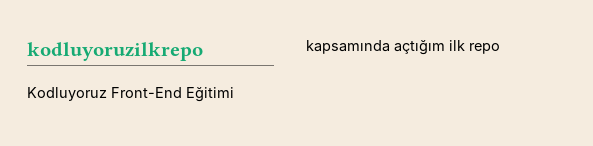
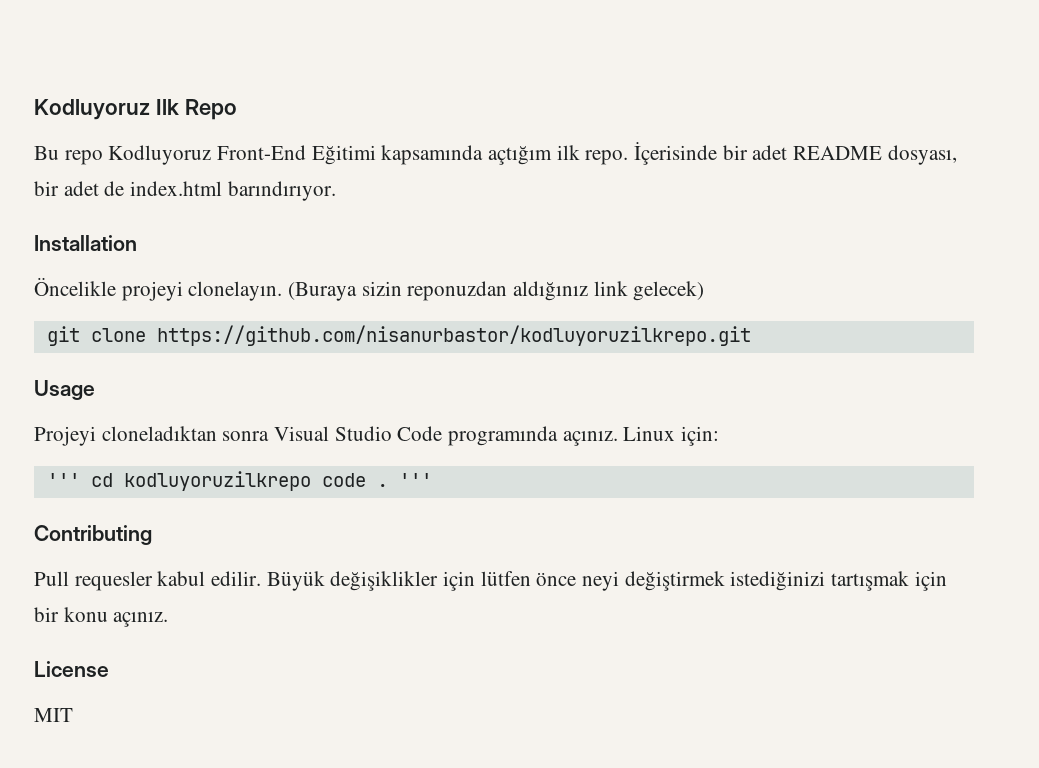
- kodluyoruzilkrepo
- Kodluyoruz Front-End Eğitimi kapsamında açtığım ilk repo
+ Kodluyoruz Ilk Repo
+ Bu repo Kodluyoruz Front-End Eğitimi kapsamında açtığım ilk repo. İçerisinde bir adet README dosyası, bir adet de index.html barındırıyor.
+ Installation
+ Öncelikle projeyi clonelayın. (Buraya sizin reponuzdan aldığınız link gelecek)
+ git clone https://github.com/nisanurbastor/kodluyoruzilkrepo.git
+ Usage
+ Projeyi cloneladıktan sonra Visual Studio Code programında açınız. Linux için:
+ ''' cd kodluyoruzilkrepo code . '''
+ Contributing
+ Pull requesler kabul edilir. Büyük değişiklikler için lütfen önce neyi değiştirmek istediğinizi tartışmak için bir konu açınız.
+ License
+ MIT

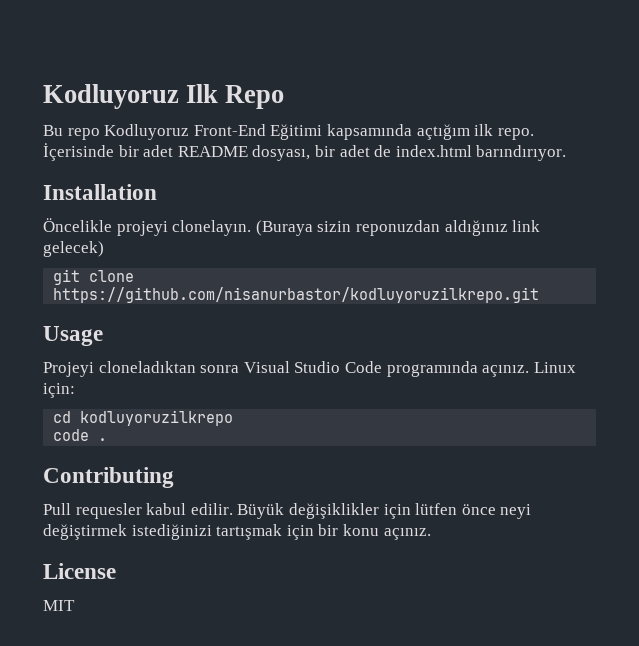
- ''' cd kodluyoruzilkrepo code . '''
+ cd kodluyoruzilkrepo
+ code .

